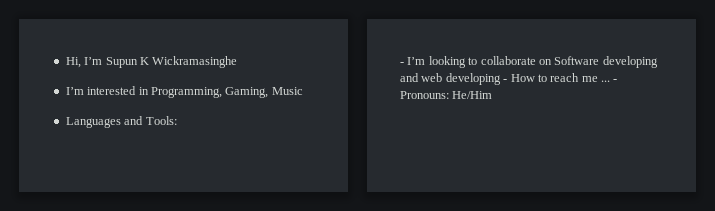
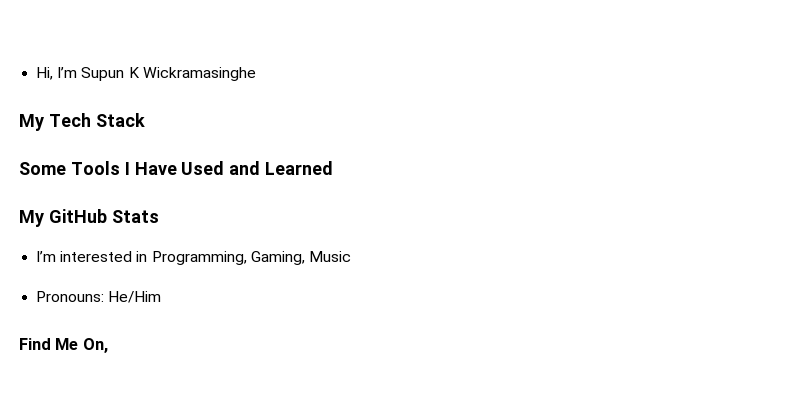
+ My Tech Stack
+ Some Tools I Have Used and Learned
+ My GitHub Stats
- Languages and Tools:
- - I’m looking to collaborate on Software developing and web developing - How to reach me ... - Pronouns: He/Him
+ Pronouns: He/Him
+ Find Me On,

